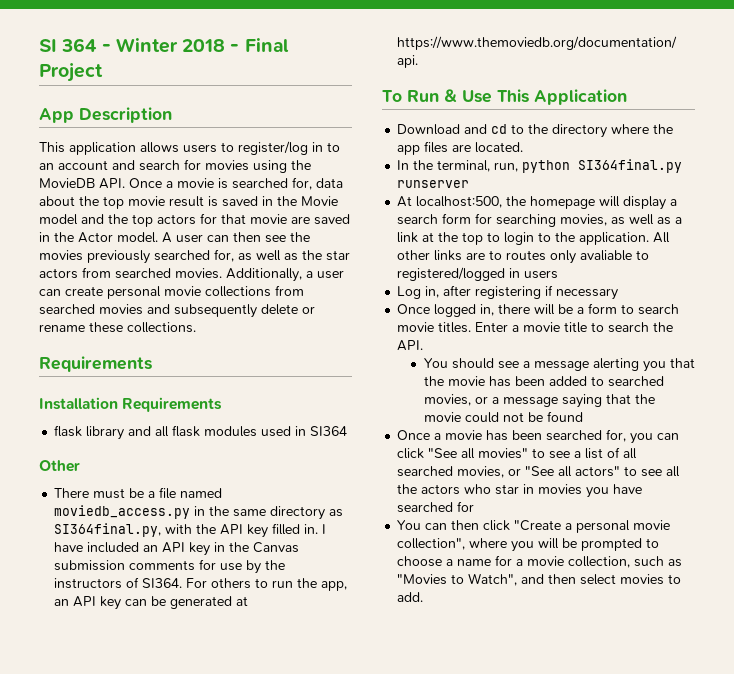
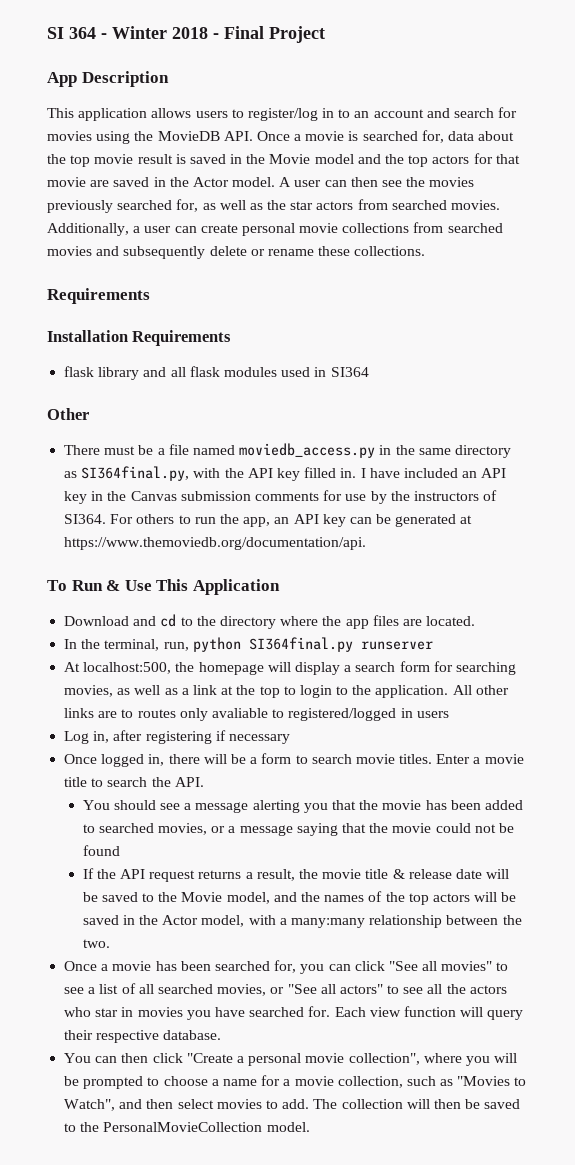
+ If the API request returns a result, the movie title & release date will be saved to the Movie model, and the names of the top actors will be saved in the Actor model, with a many:many relationship between the two.
- Once a movie has been searched for, you can click "See all movies" to see a list of all searched movies, or "See all actors" to see all the actors who star in movies you have searched for
+ Once a movie has been searched for, you can click "See all movies" to see a list of all searched movies, or "See all actors" to see all the actors who star in movies you have searched for. Each view function will query their respective database.
+ The collection will then be saved to the PersonalMovieCollection model.

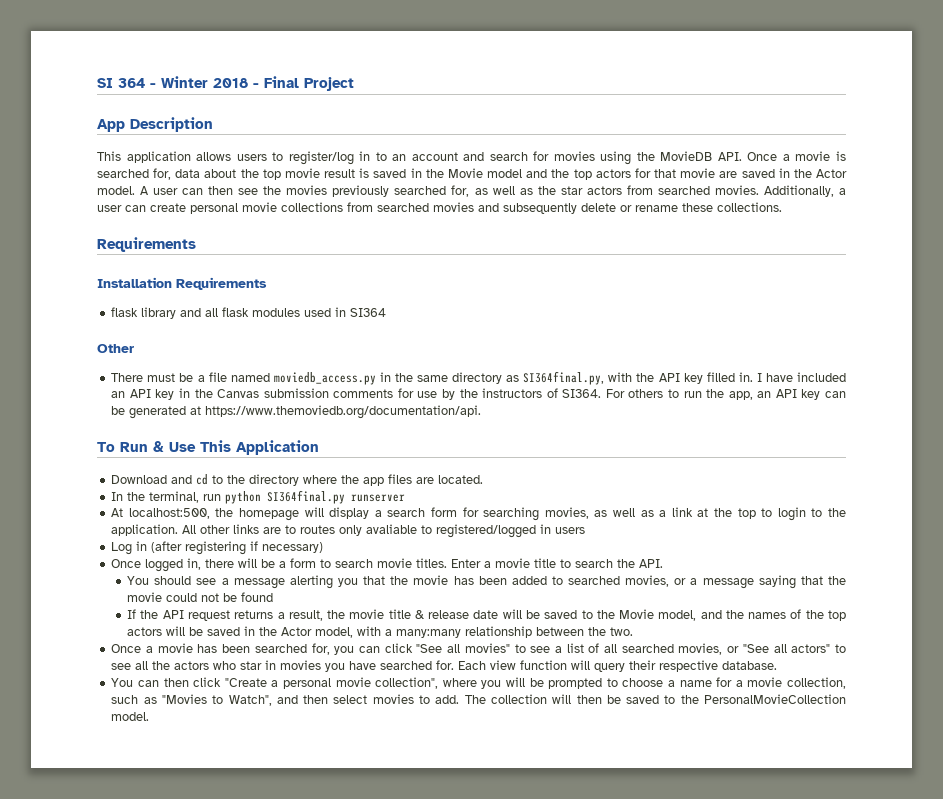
- In the terminal, run, python SI364final.py runserver
+ In the terminal, run python SI364final.py runserver
- Log in, after registering if necessary
+ Log in (after registering if necessary)

